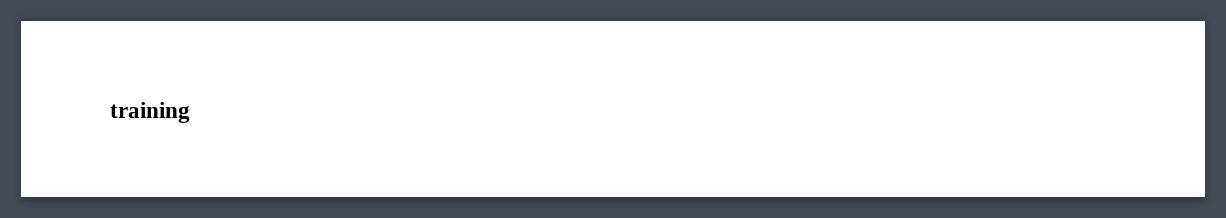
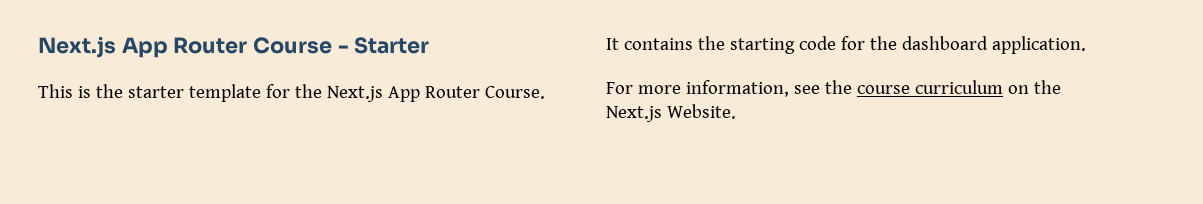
- training
+ Next.js App Router Course - Starter
+ This is the starter template for the Next.js App Router Course. It contains the starting code for the dashboard application.
+ For more information, see the course curriculum on the Next.js Website.

